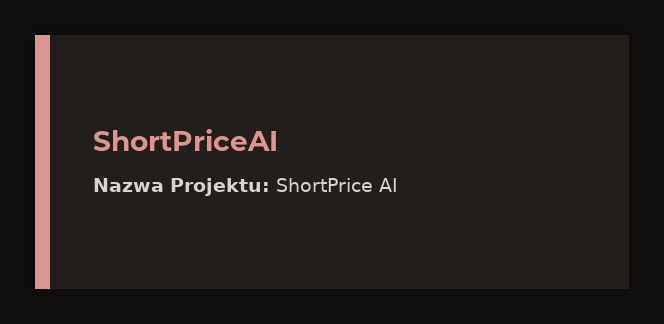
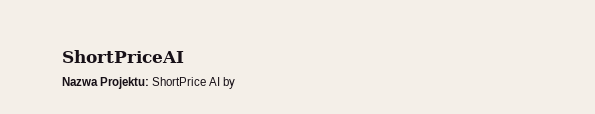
- Nazwa Projektu: ShortPrice AI
+ Nazwa Projektu: ShortPrice AI by

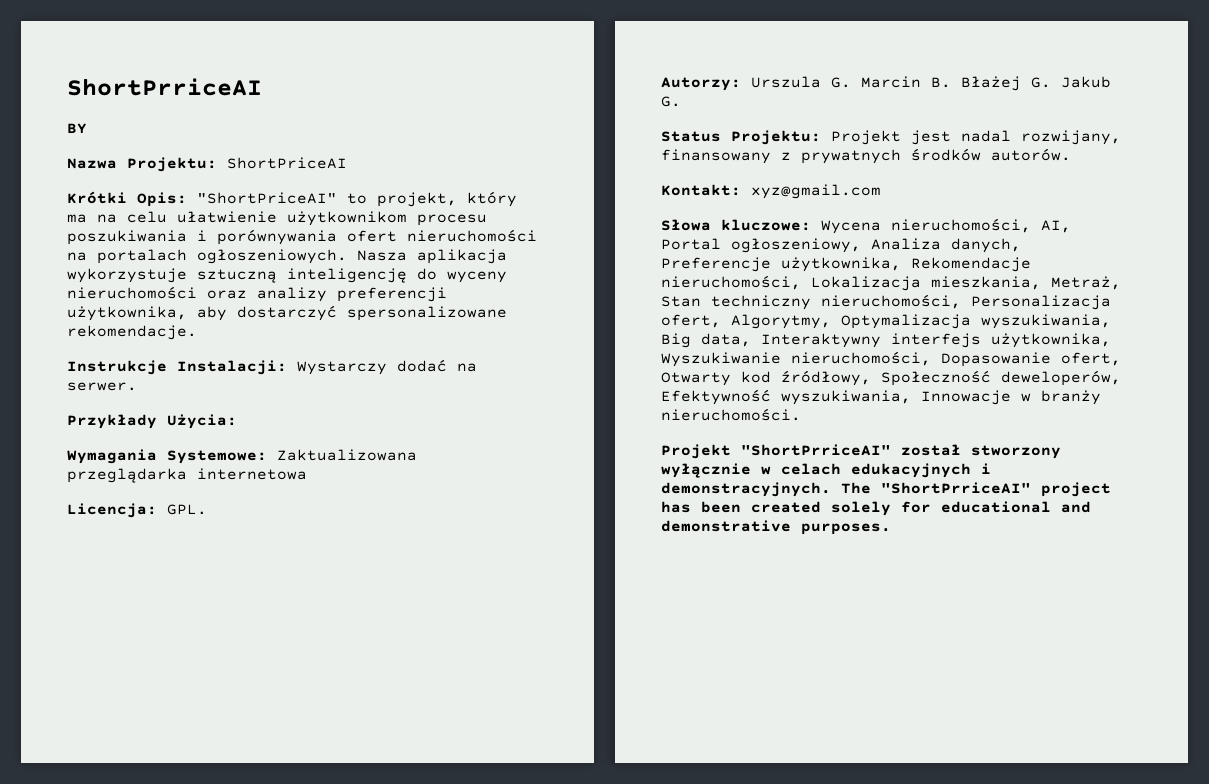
- ShortPriceAI
+ ShortPrriceAI
+ BY
- Nazwa Projektu: ShortPrice AI by
+ Nazwa Projektu: ShortPriceAI
+ Krótki Opis: "ShortPriceAI" to projekt, który ma na celu ułatwienie użytkownikom procesu poszukiwania i porównywania ofert nieruchomości na portalach ogłoszeniowych. Nasza aplikacja wykorzystuje sztuczną inteligencję do wyceny nieruchomości oraz analizy preferencji użytkownika, aby dostarczyć spersonalizowane rekomendacje.
+ Instrukcje Instalacji: Wystarczy dodać na serwer.
+ Przykłady Użycia:
+ Wymagania Systemowe: Zaktualizowana przeglądarka internetowa
+ Licencja: GPL.
+ Autorzy: Urszula G. Marcin B. Błażej G. Jakub G.
+ Status Projektu: Projekt jest nadal rozwijany, finansowany z prywatnych środków autorów.
+ Kontakt: xyz@gmail.com
+ Słowa kluczowe: Wycena nieruchomości, AI, Portal ogłoszeniowy, Analiza danych, Preferencje użytkownika, Rekomendacje nieruchomości, Lokalizacja mieszkania, Metraż, Stan techniczny nieruchomości, Personalizacja ofert, Algorytmy, Optymalizacja wyszukiwania, Big data, Interaktywny interfejs użytkownika, Wyszukiwanie nieruchomości, Dopasowanie ofert, Otwarty kod źródłowy, Społeczność deweloperów, Efektywność wyszukiwania, Innowacje w branży nieruchomości.
+ Projekt "ShortPrriceAI" został stworzony wyłącznie w celach edukacyjnych i demonstracyjnych. The "ShortPrriceAI" project has been created solely for educational and demonstrative purposes.

